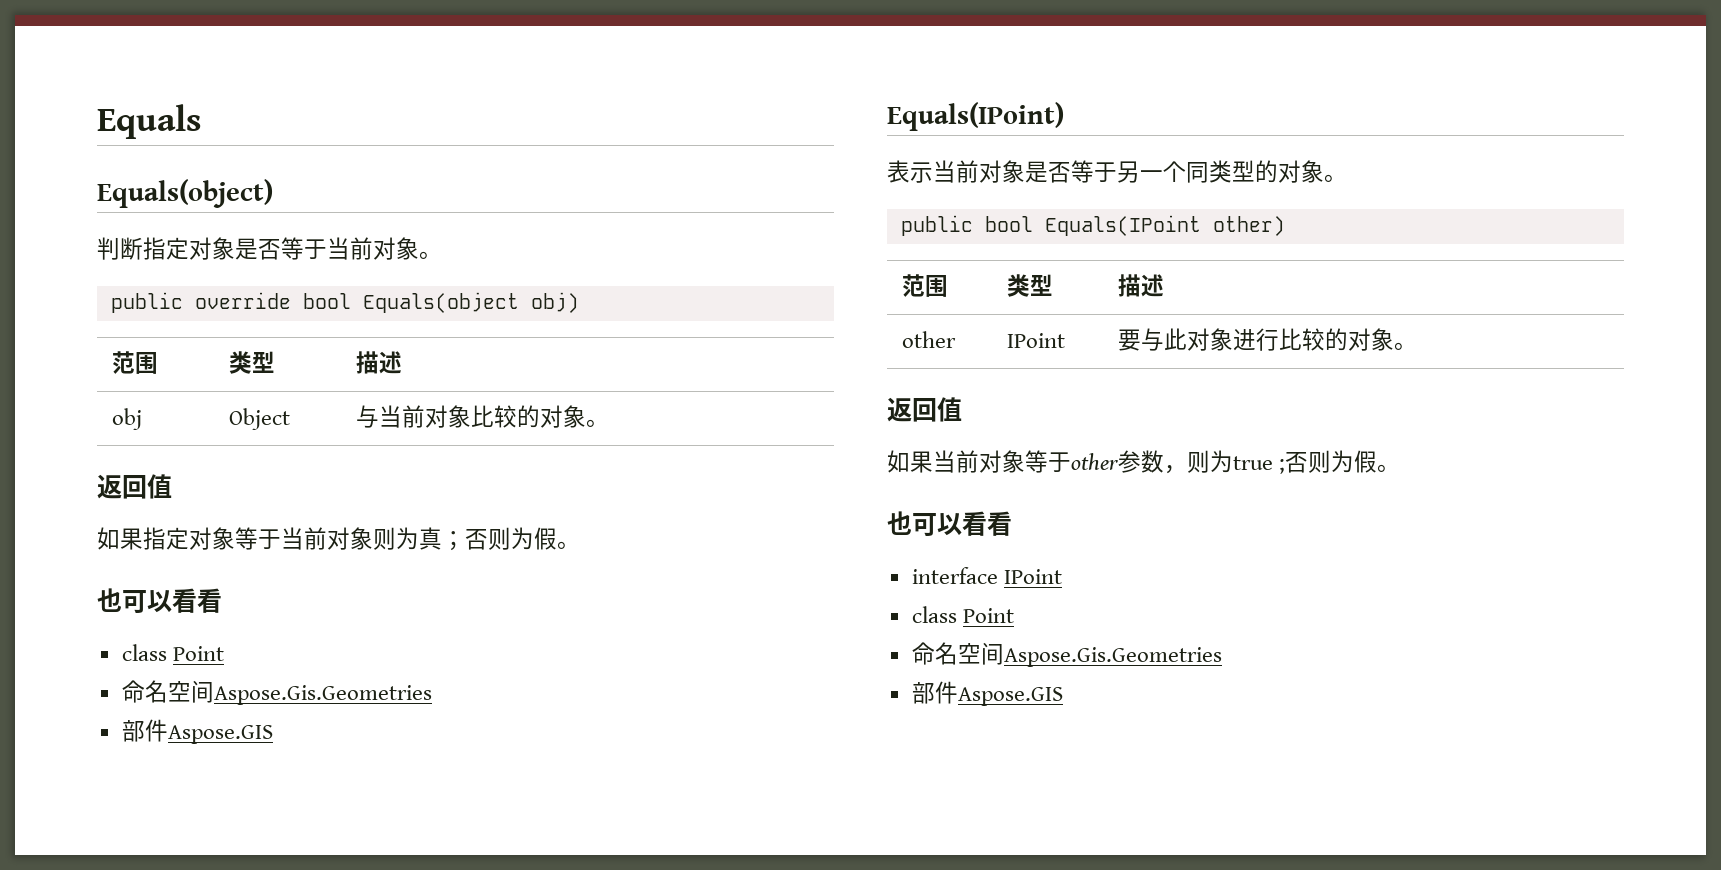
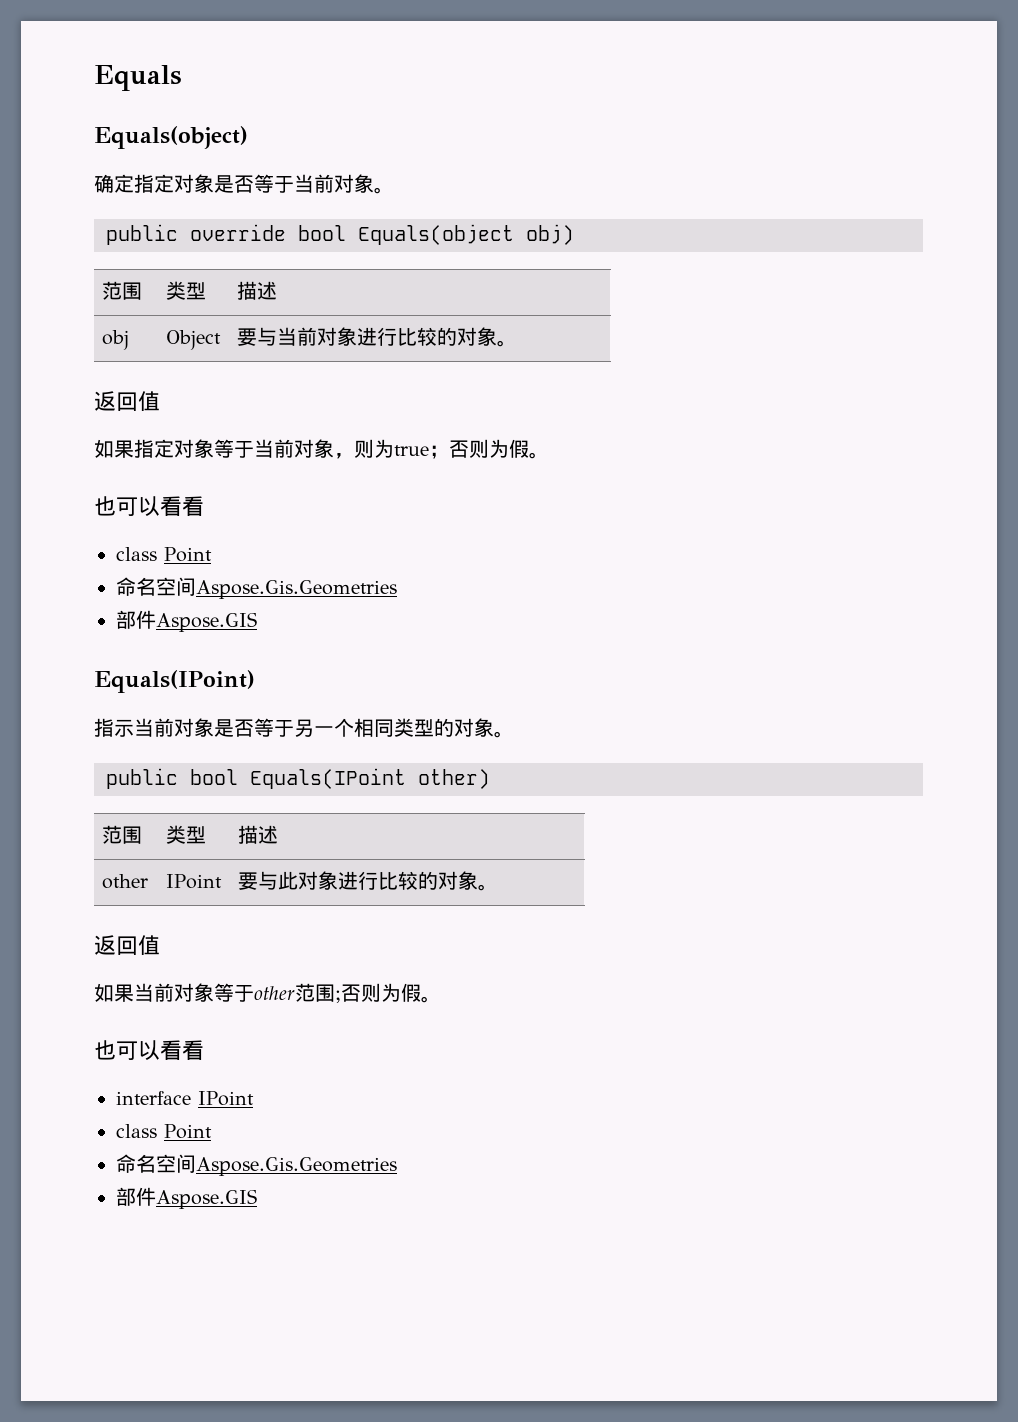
- 判断指定对象是否等于当前对象。
+ 确定指定对象是否等于当前对象。
- obj | Object | 与当前对象比较的对象。
+ obj | Object | 要与当前对象进行比较的对象。
- 如果指定对象等于当前对象则为真；否则为假。
+ 如果指定对象等于当前对象，则为true；否则为假。
- 表示当前对象是否等于另一个同类型的对象。
+ 指示当前对象是否等于另一个相同类型的对象。
- 如果当前对象等于other参数，则为true ;否则为假。
+ 如果当前对象等于other范围;否则为假。

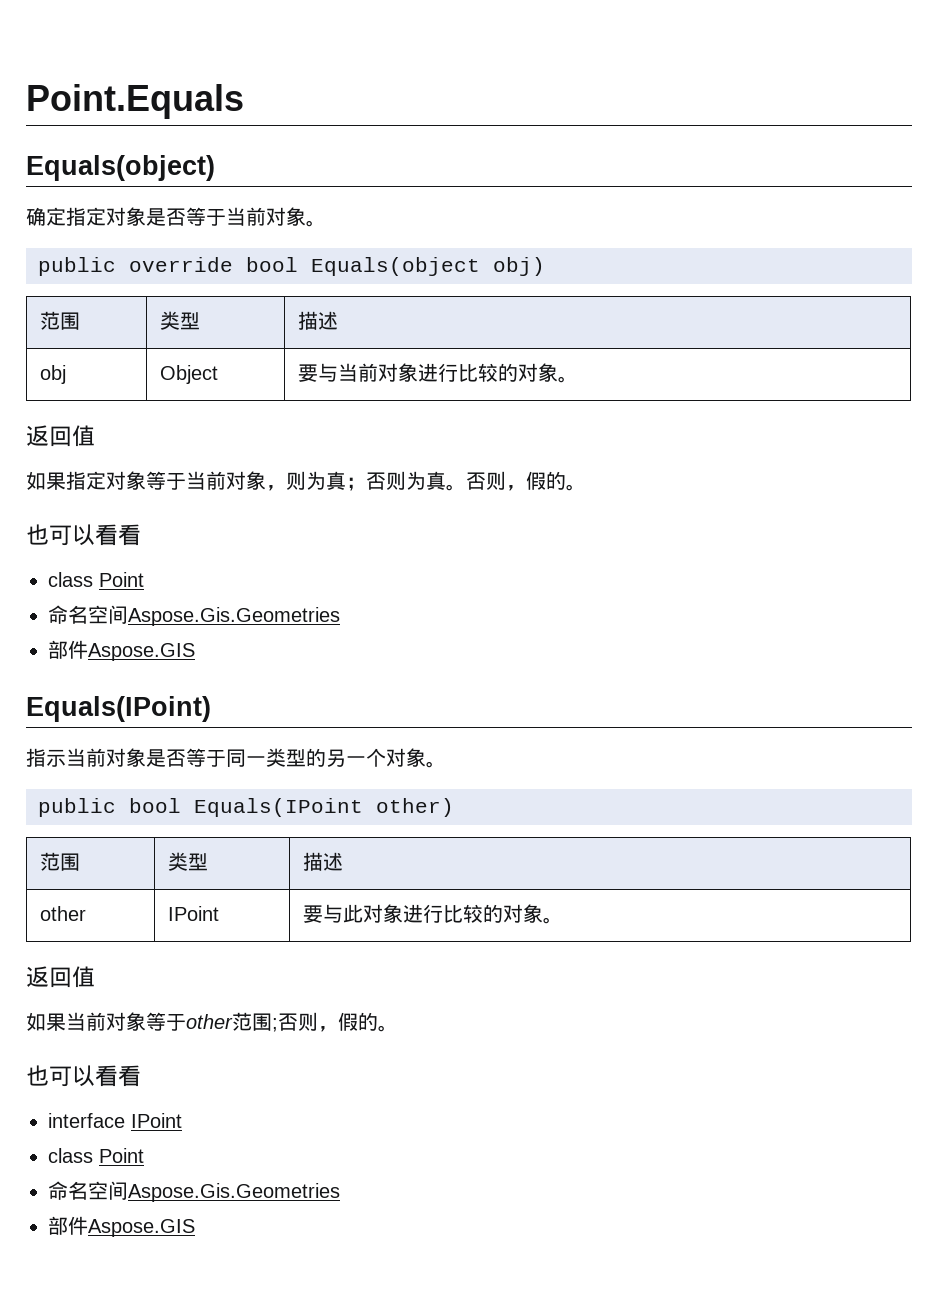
- Equals
+ Point.Equals
- 如果指定对象等于当前对象，则为true；否则为假。
+ 如果指定对象等于当前对象，则为真；否则为真。否则，假的。
- 指示当前对象是否等于另一个相同类型的对象。
+ 指示当前对象是否等于同一类型的另一个对象。
- 如果当前对象等于other范围;否则为假。
+ 如果当前对象等于other范围;否则，假的。

